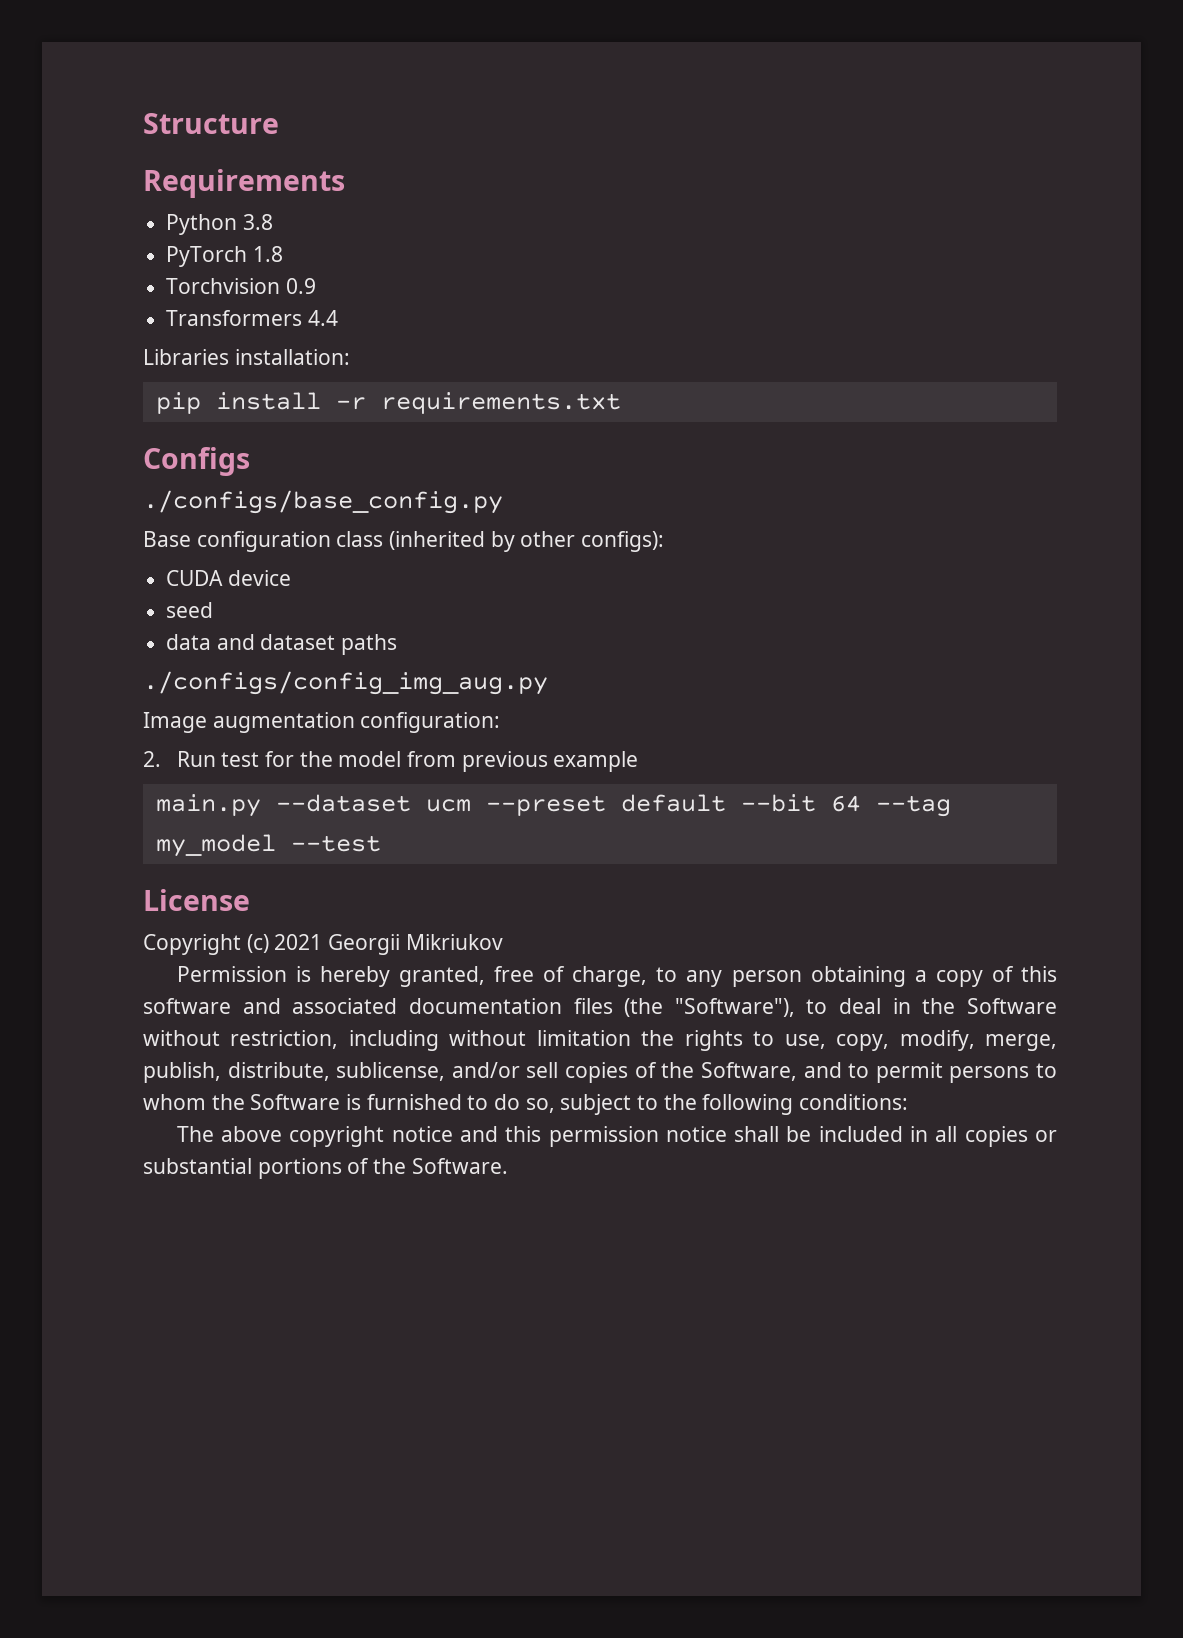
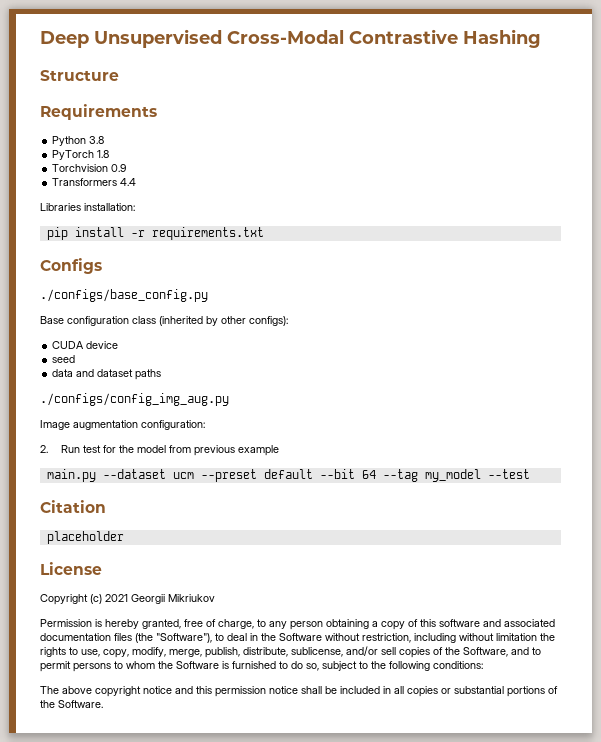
+ Deep Unsupervised Cross-Modal Contrastive Hashing
+ Citation
+ placeholder

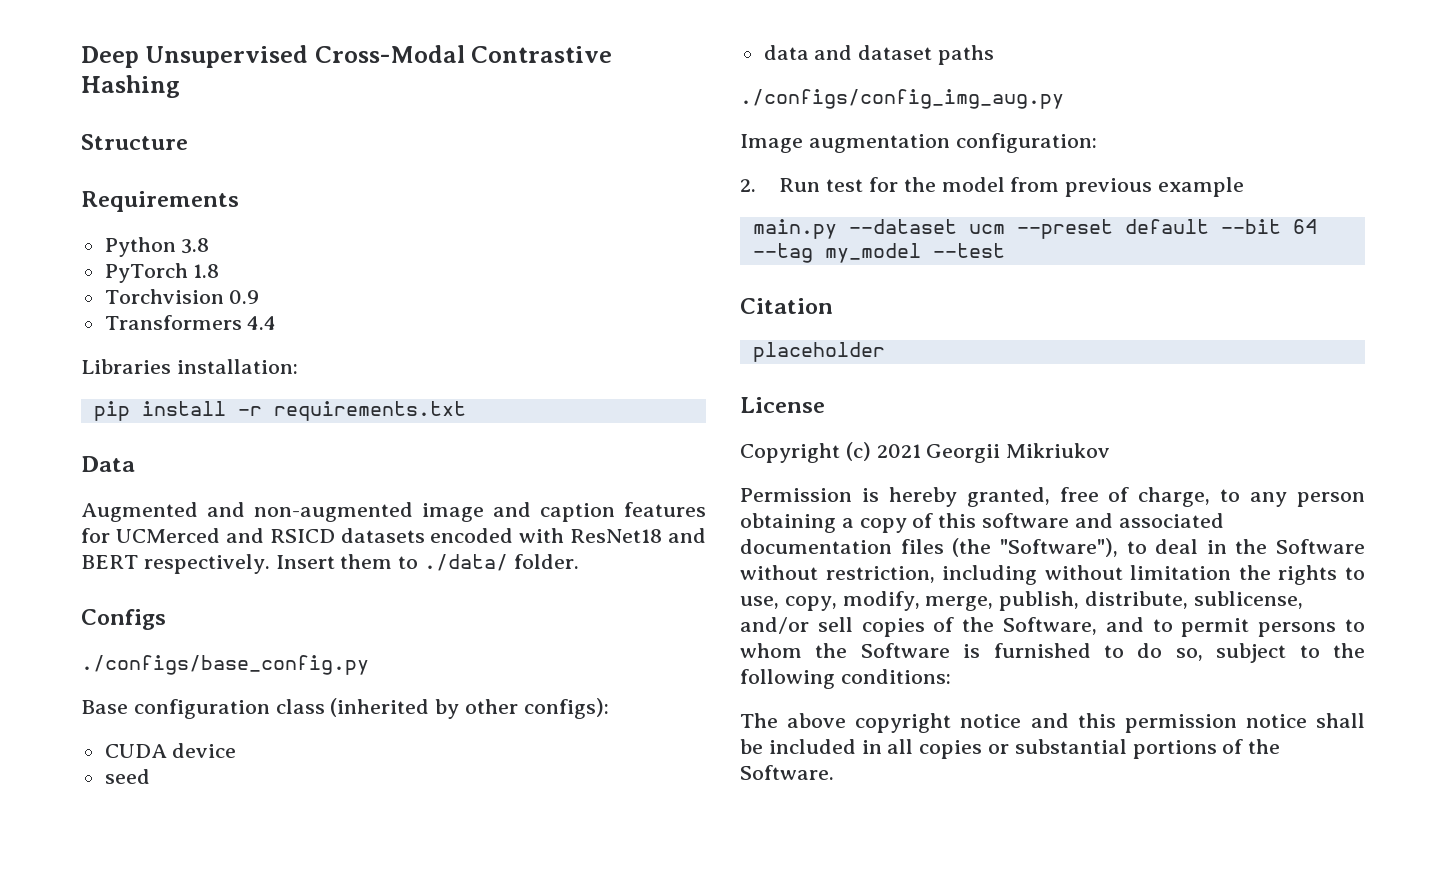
+ Data
+ Augmented and non-augmented image and caption features for UCMerced and RSICD datasets encoded with ResNet18 and BERT respectively. Insert them to ./data/ folder.

